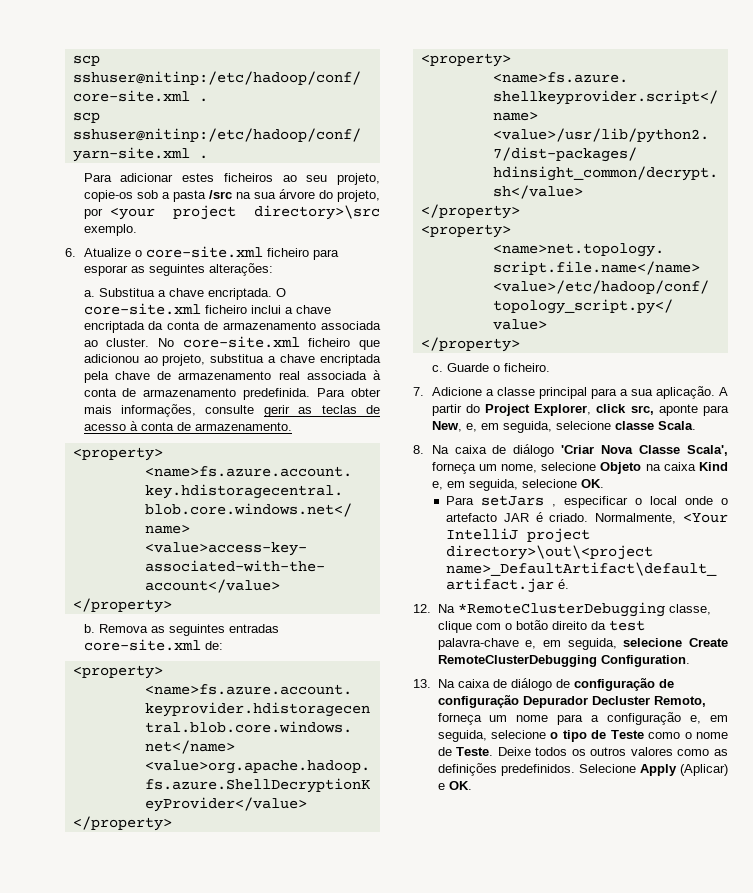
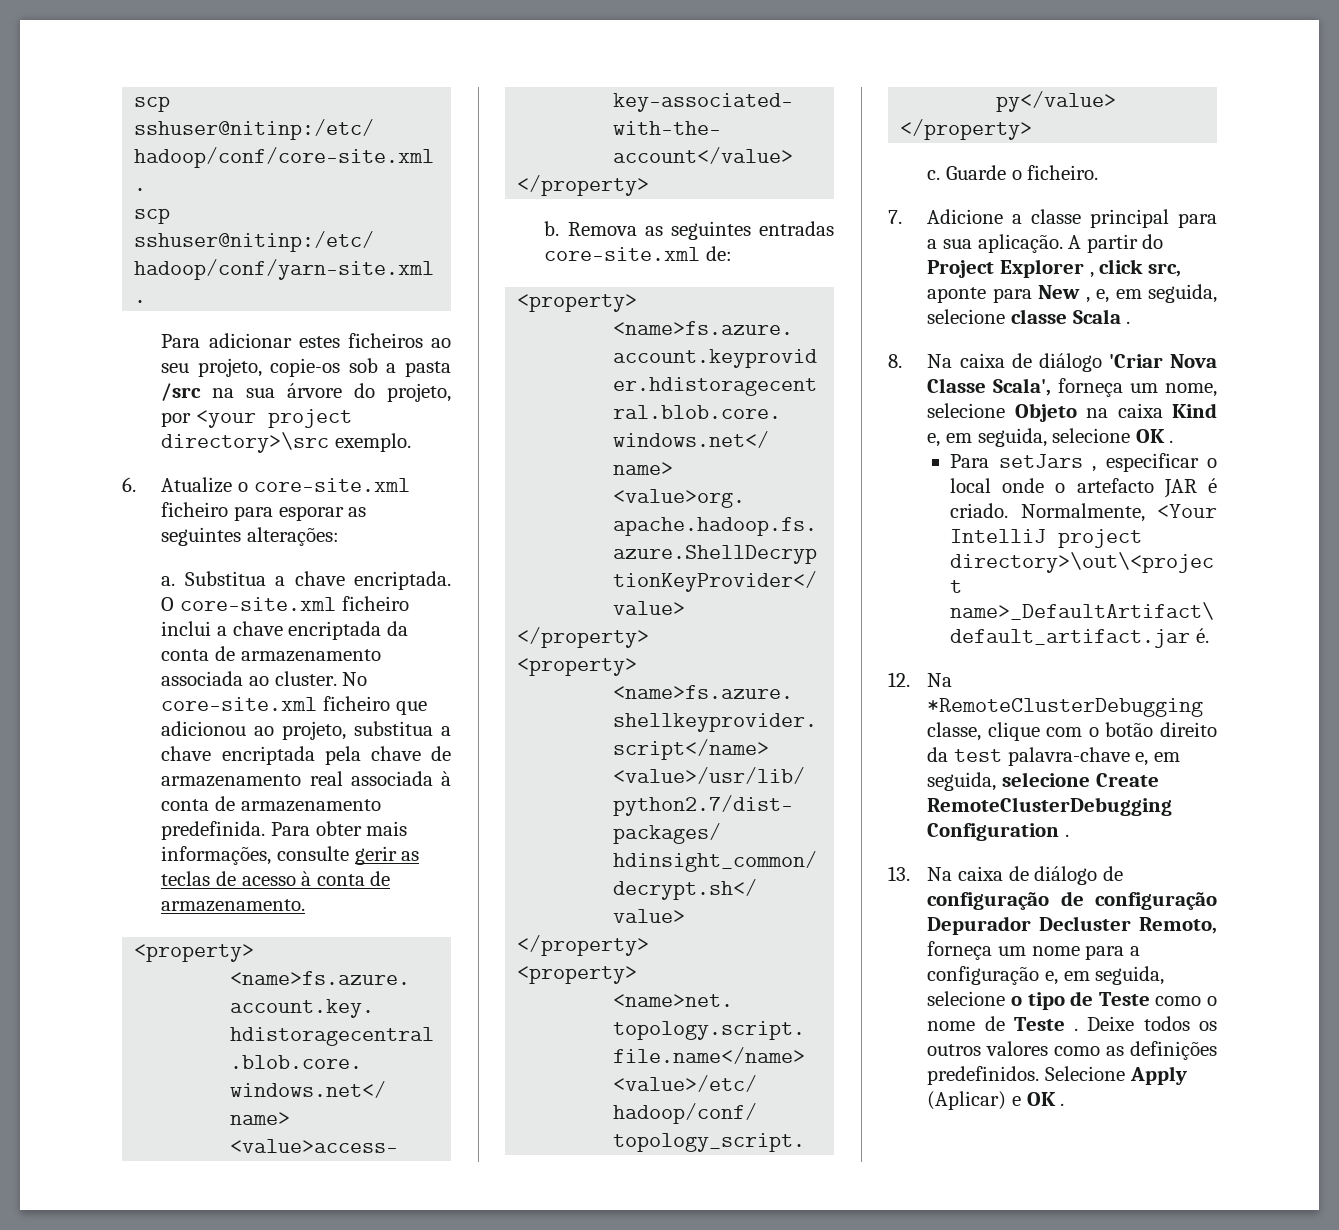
- A partir do Project Explorer, click src, aponte para New, e, em seguida, selecione classe Scala.
+ A partir do Project Explorer , click src, aponte para New , e, em seguida, selecione classe Scala .
- 8. Na caixa de diálogo 'Criar Nova Classe Scala', forneça um nome, selecione Objeto na caixa Kind e, em seguida, selecione OK.
+ 8. Na caixa de diálogo 'Criar Nova Classe Scala', forneça um nome, selecione Objeto na caixa Kind e, em seguida, selecione OK .
- 12. Na *RemoteClusterDebugging classe, clique com o botão direito da test palavra-chave e, em seguida, selecione Create RemoteClusterDebugging Configuration.
+ 12. Na *RemoteClusterDebugging classe, clique com o botão direito da test palavra-chave e, em seguida, selecione Create RemoteClusterDebugging Configuration .
- 13. Na caixa de diálogo de configuração de configuração Depurador Decluster Remoto, forneça um nome para a configuração e, em seguida, selecione o tipo de Teste como o nome de Teste.
+ 13. Na caixa de diálogo de configuração de configuração Depurador Decluster Remoto, forneça um nome para a configuração e, em seguida, selecione o tipo de Teste como o nome de Teste .
- Selecione Apply (Aplicar) e OK.
+ Selecione Apply (Aplicar) e OK .

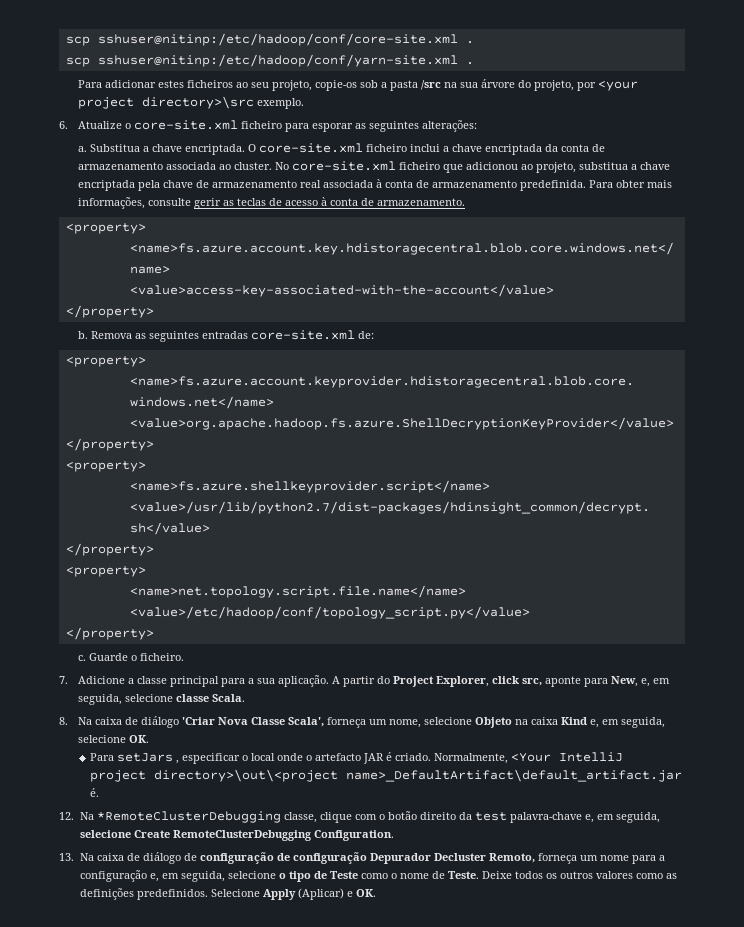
- A partir do Project Explorer , click src, aponte para New , e, em seguida, selecione classe Scala .
+ A partir do Project Explorer, click src, aponte para New, e, em seguida, selecione classe Scala.
- 8. Na caixa de diálogo 'Criar Nova Classe Scala', forneça um nome, selecione Objeto na caixa Kind e, em seguida, selecione OK .
+ 8. Na caixa de diálogo 'Criar Nova Classe Scala', forneça um nome, selecione Objeto na caixa Kind e, em seguida, selecione OK.
- 12. Na *RemoteClusterDebugging classe, clique com o botão direito da test palavra-chave e, em seguida, selecione Create RemoteClusterDebugging Configuration .
+ 12. Na *RemoteClusterDebugging classe, clique com o botão direito da test palavra-chave e, em seguida, selecione Create RemoteClusterDebugging Configuration.
- 13. Na caixa de diálogo de configuração de configuração Depurador Decluster Remoto, forneça um nome para a configuração e, em seguida, selecione o tipo de Teste como o nome de Teste .
+ 13. Na caixa de diálogo de configuração de configuração Depurador Decluster Remoto, forneça um nome para a configuração e, em seguida, selecione o tipo de Teste como o nome de Teste.
- Selecione Apply (Aplicar) e OK .
+ Selecione Apply (Aplicar) e OK.

